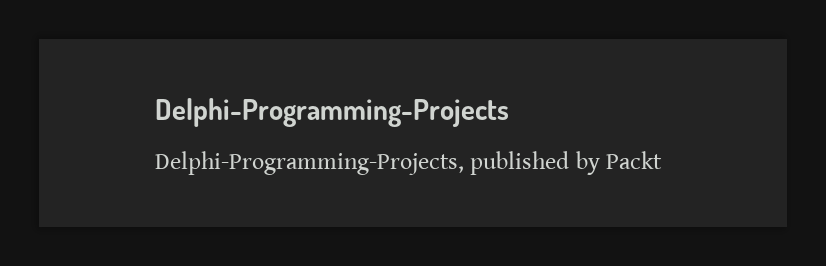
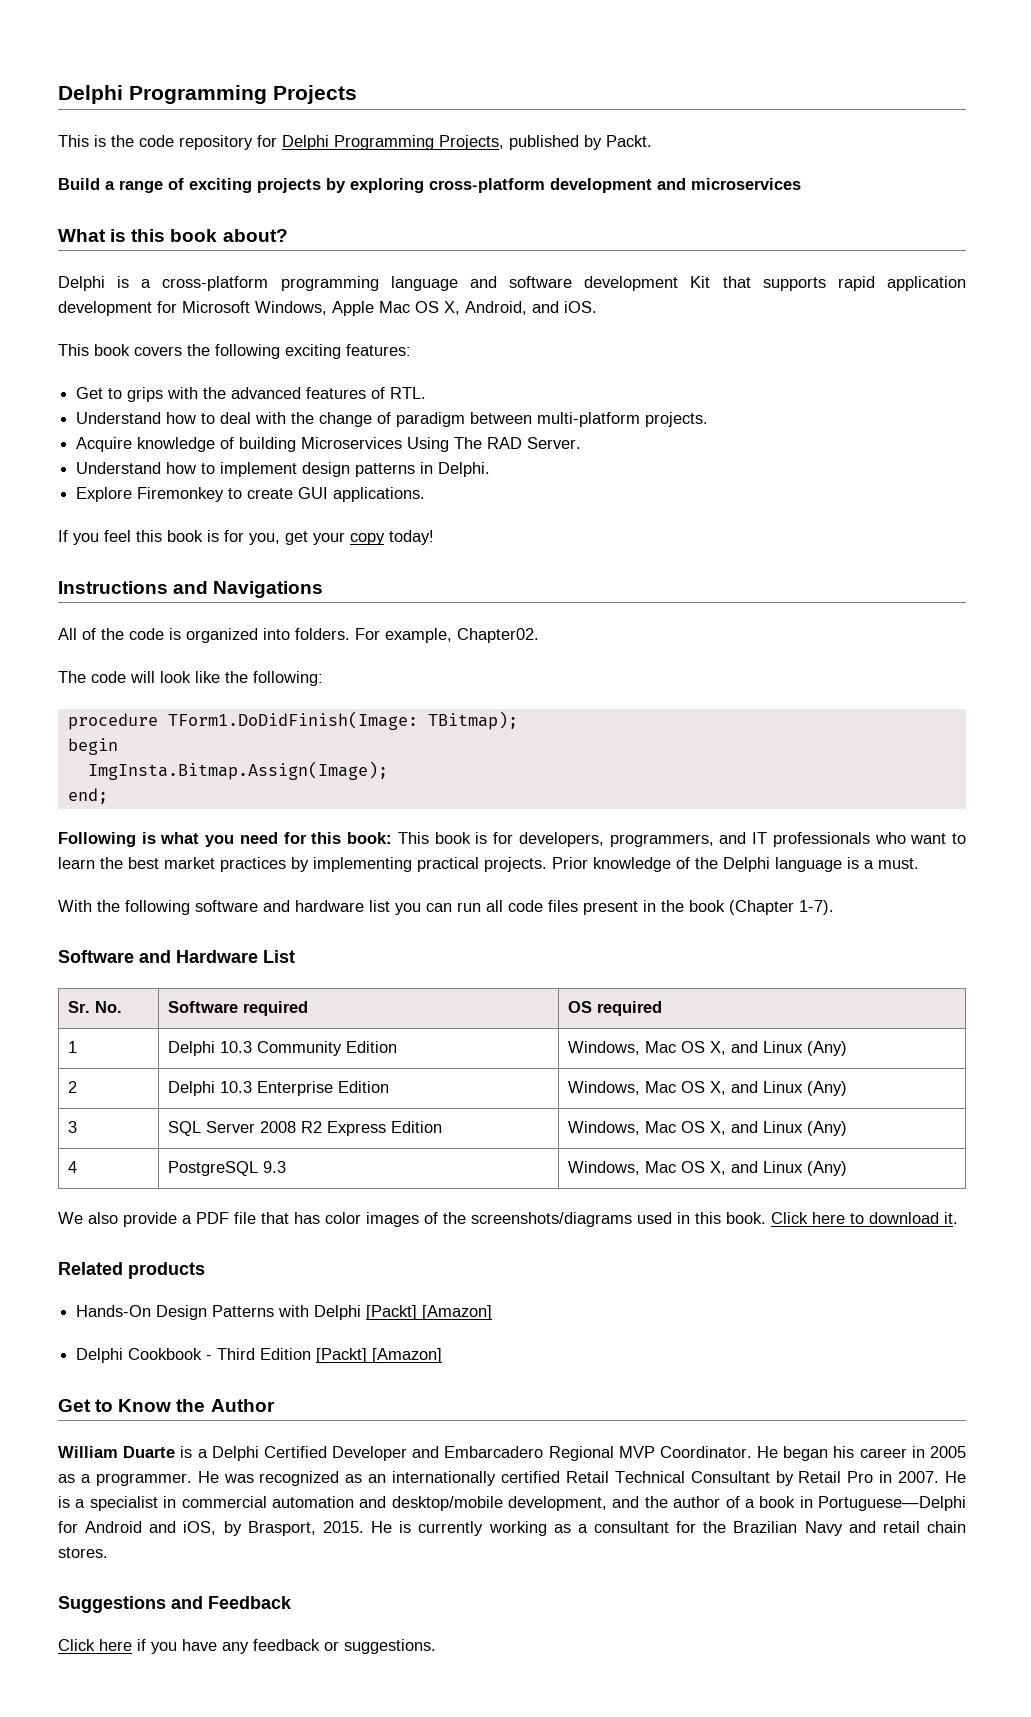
- Delphi-Programming-Projects
- Delphi-Programming-Projects, published by Packt
+ Delphi Programming Projects
+ This is the code repository for Delphi Programming Projects, published by Packt.
+ Build a range of exciting projects by exploring cross-platform development and microservices
+ What is this book about?
+ Delphi is a cross-platform programming language and software development Kit that supports rapid application development for Microsoft Windows, Apple Mac OS X, Android, and iOS.
+ This book covers the following exciting features:
+ Get to grips with the advanced features of RTL.
+ Understand how to deal with the change of paradigm between multi-platform projects.
+ Acquire knowledge of building Microservices Using The RAD Server.
+ Understand how to implement design patterns in Delphi.
+ Explore Firemonkey to create GUI applications.
+ If you feel this book is for you, get your copy today!
+ Instructions and Navigations
+ All of the code is organized into folders. For example, Chapter02.
+ The code will look like the following:
+ procedure TForm1.DoDidFinish(Image: TBitmap);
+ begin
+ ImgInsta.Bitmap.Assign(Image);
+ end;
+ Following is what you need for this book: This book is for developers, programmers, and IT professionals who want to learn the best market practices by implementing practical projects. Prior knowledge of the Delphi language is a must.
+ With the following software and hardware list you can run all code files present in the book (Chapter 1-7).
+ Software and Hardware List
+ Sr. No. | Software required | OS required
+ 1 | Delphi 10.3 Community Edition | Windows, Mac OS X, and Linux (Any)
+ 2 | Delphi 10.3 Enterprise Edition | Windows, Mac OS X, and Linux (Any)
+ 3 | SQL Server 2008 R2 Express Edition | Windows, Mac OS X, and Linux (Any)
+ 4 | PostgreSQL 9.3 | Windows, Mac OS X, and Linux (Any)
+ We also provide a PDF file that has color images of the screenshots/diagrams used in this book. Click here to download it.
+ Related products
+ Hands-On Design Patterns with Delphi [Packt] [Amazon]
+ Delphi Cookbook - Third Edition [Packt] [Amazon]
+ Get to Know the Author
+ William Duarte is a Delphi Certified Developer and Embarcadero Regional MVP Coordinator. He began his career in 2005 as a programmer. He was recognized as an internationally certified Retail Technical Consultant by Retail Pro in 2007. He is a specialist in commercial automation and desktop/mobile development, and the author of a book in Portuguese—Delphi for Android and iOS, by Brasport, 2015. He is currently working as a consultant for the Brazilian Navy and retail chain stores.
+ Suggestions and Feedback
+ Click here if you have any feedback or suggestions.

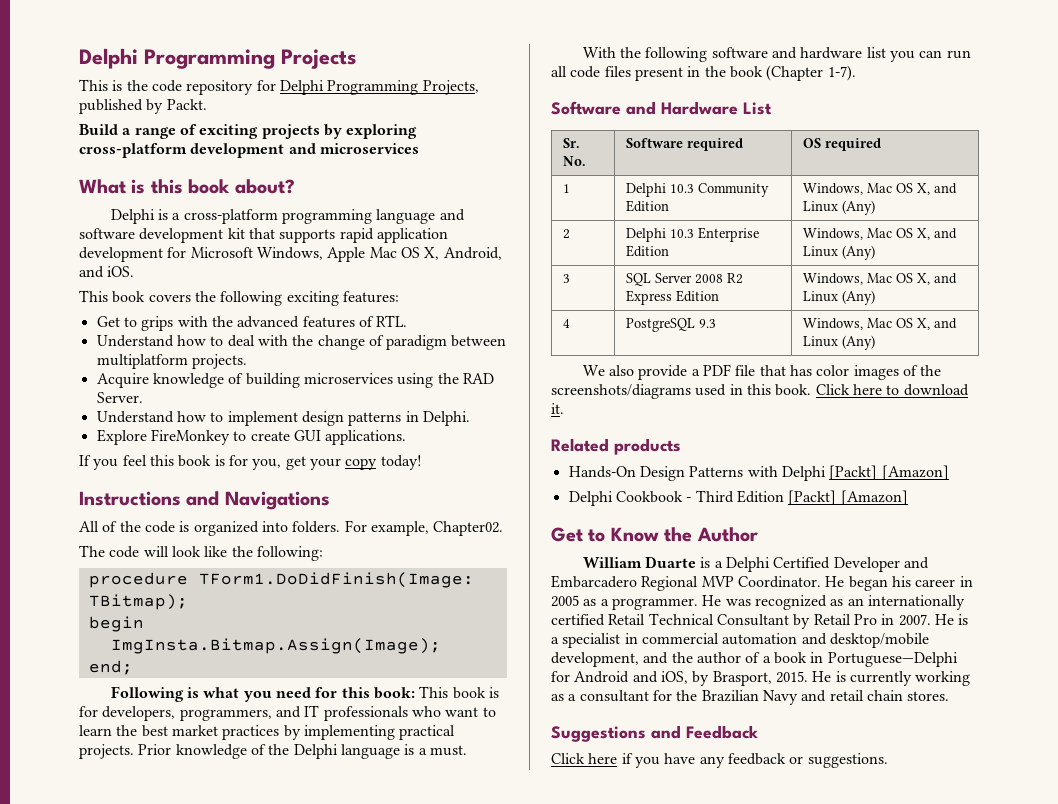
- Delphi is a cross-platform programming language and software development Kit that supports rapid application development for Microsoft Windows, Apple Mac OS X, Android, and iOS.
+ Delphi is a cross-platform programming language and software development kit that supports rapid application development for Microsoft Windows, Apple Mac OS X, Android, and iOS.
- Understand how to deal with the change of paradigm between multi-platform projects.
+ Understand how to deal with the change of paradigm between multiplatform projects.
- Acquire knowledge of building Microservices Using The RAD Server.
+ Acquire knowledge of building microservices using the RAD Server.
- Explore Firemonkey to create GUI applications.
+ Explore FireMonkey to create GUI applications.

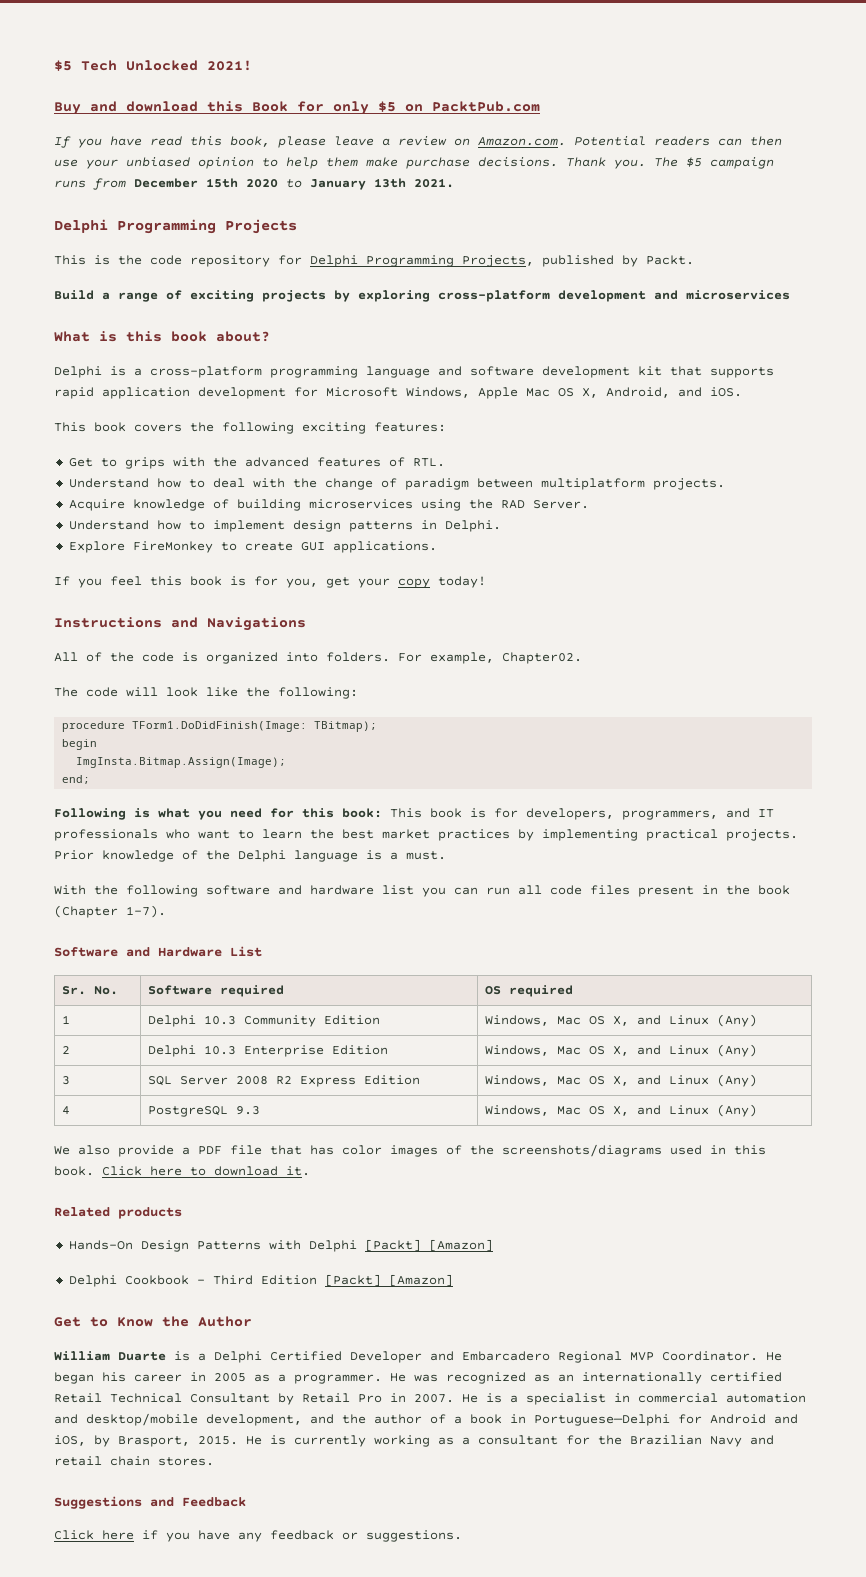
+ $5 Tech Unlocked 2021!
+ Buy and download this Book for only $5 on PacktPub.com
+ If you have read this book, please leave a review on Amazon.com. Potential readers can then use your unbiased opinion to help them make purchase decisions. Thank you. The $5 campaign runs from December 15th 2020 to January 13th 2021.

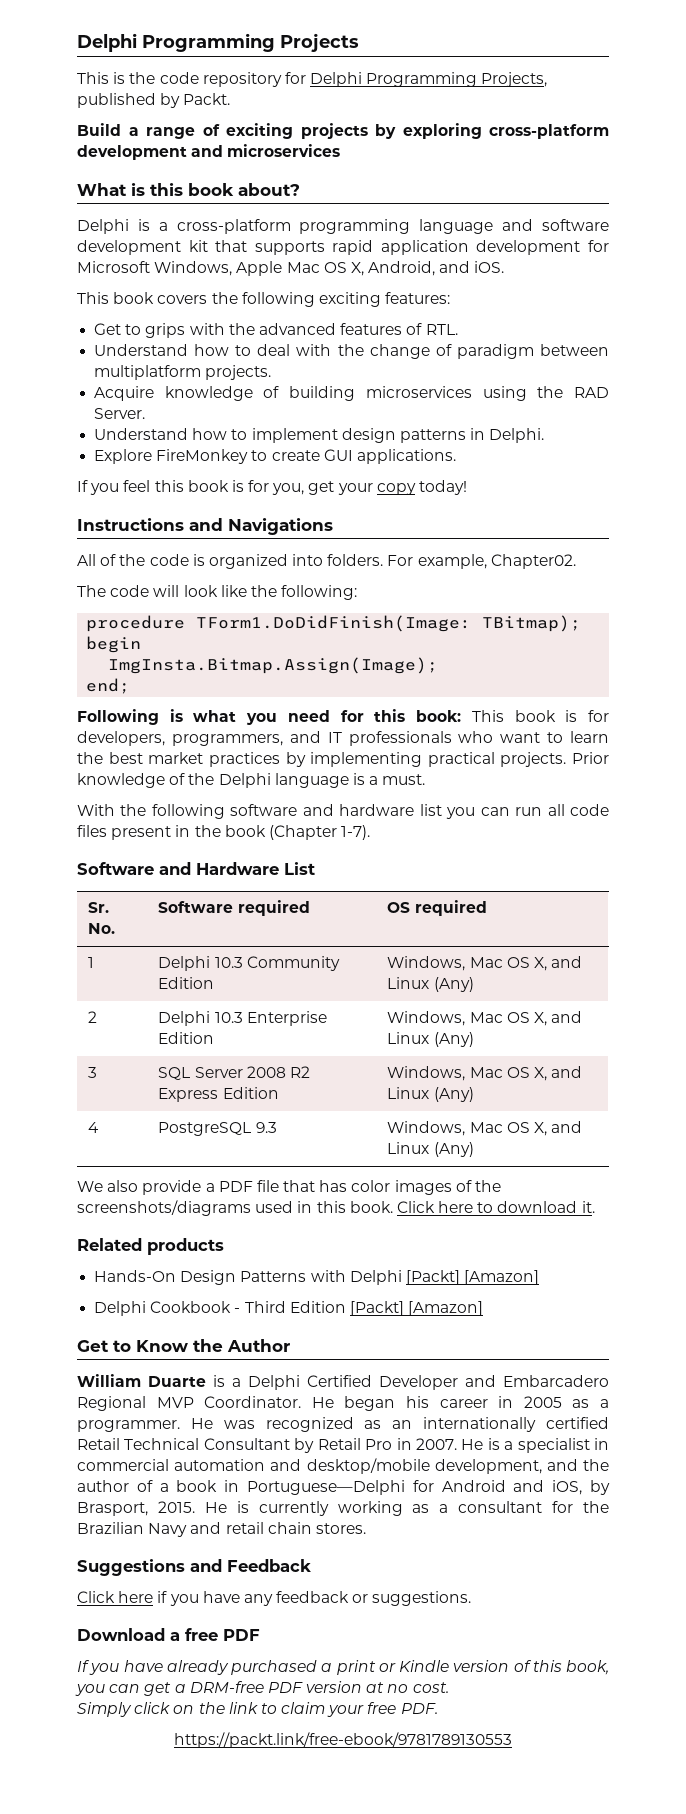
- $5 Tech Unlocked 2021!
- Buy and download this Book for only $5 on PacktPub.com
- If you have read this book, please leave a review on Amazon.com. Potential readers can then use your unbiased opinion to help them make purchase decisions. Thank you. The $5 campaign runs from December 15th 2020 to January 13th 2021.
+ Download a free PDF
+ If you have already purchased a print or Kindle version of this book, you can get a DRM-free PDF version at no cost.
+ Simply click on the link to claim your free PDF.
+ https://packt.link/free-ebook/9781789130553

